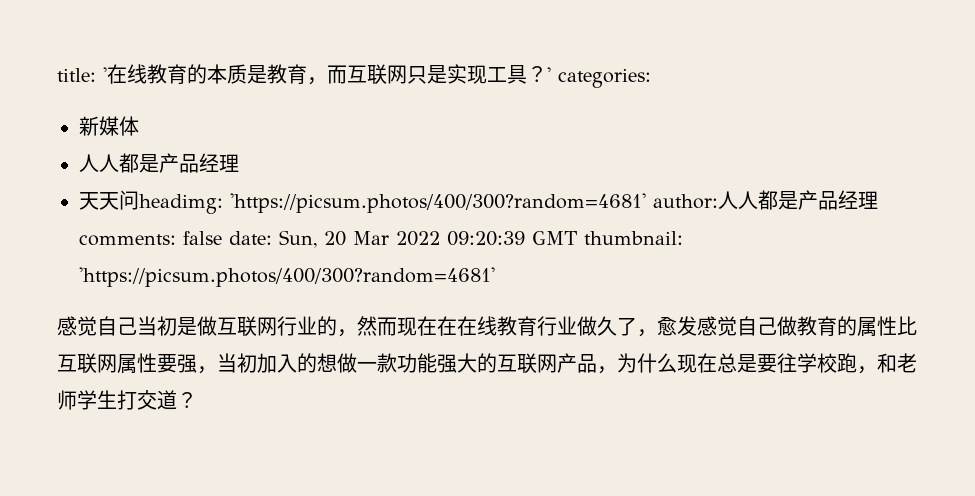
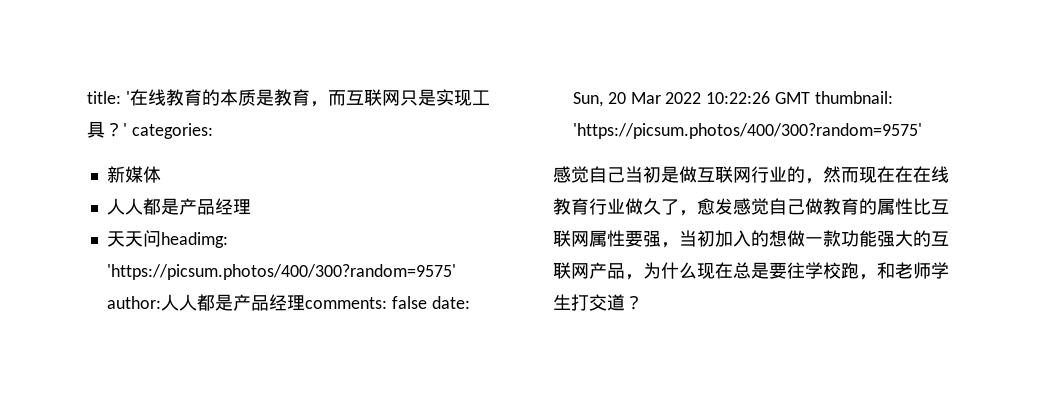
- 天天问headimg: 'https://picsum.photos/400/300?random=4681' author:人人都是产品经理comments: false date: Sun, 20 Mar 2022 09:20:39 GMT thumbnail: 'https://picsum.photos/400/300?random=4681'
+ 天天问headimg: 'https://picsum.photos/400/300?random=9575' author:人人都是产品经理comments: false date: Sun, 20 Mar 2022 10:22:26 GMT thumbnail: 'https://picsum.photos/400/300?random=9575'

